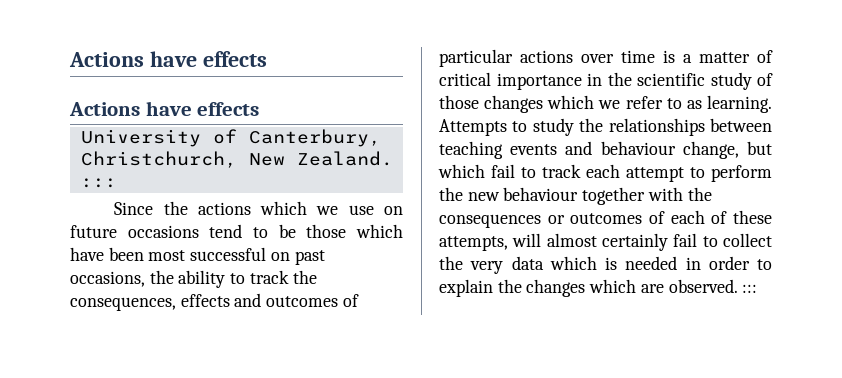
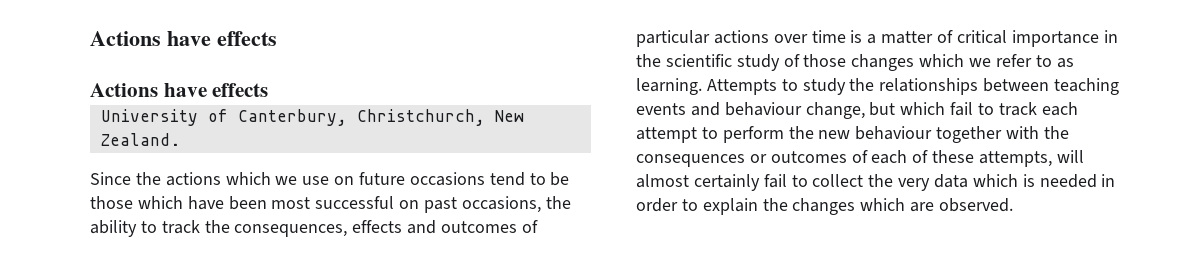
- University of Canterbury, Christchurch, New Zealand. :::
+ University of Canterbury, Christchurch, New Zealand.
- Attempts to study the relationships between teaching events and behaviour change, but which fail to track each attempt to perform the new behaviour together with the consequences or outcomes of each of these attempts, will almost certainly fail to collect the very data which is needed in order to explain the changes which are observed. :::
+ Attempts to study the relationships between teaching events and behaviour change, but which fail to track each attempt to perform the new behaviour together with the consequences or outcomes of each of these attempts, will almost certainly fail to collect the very data which is needed in order to explain the changes which are observed.

